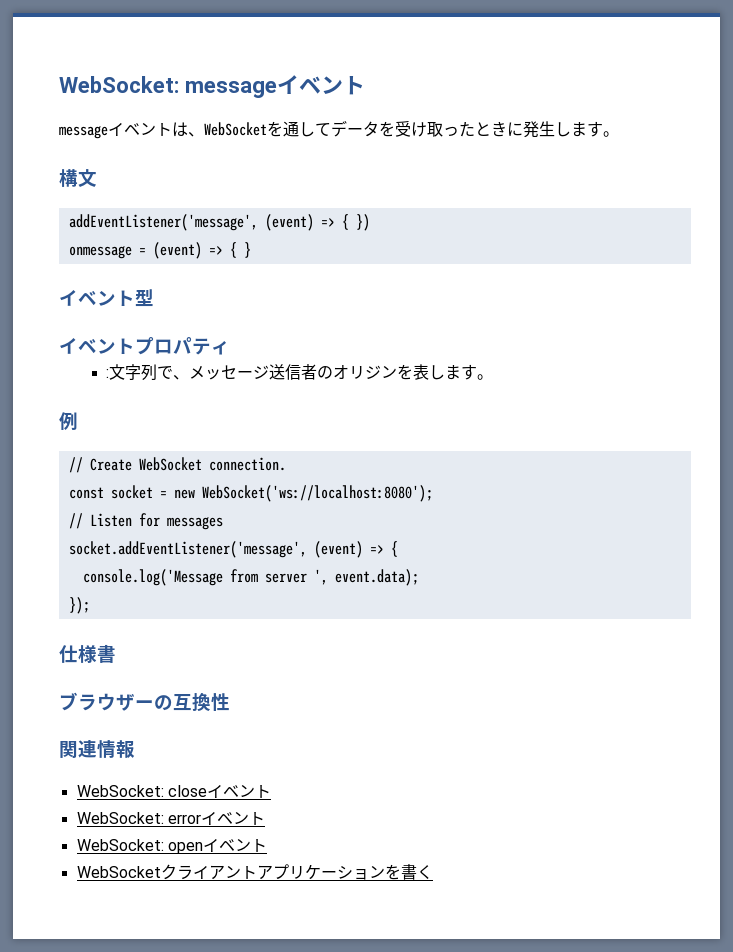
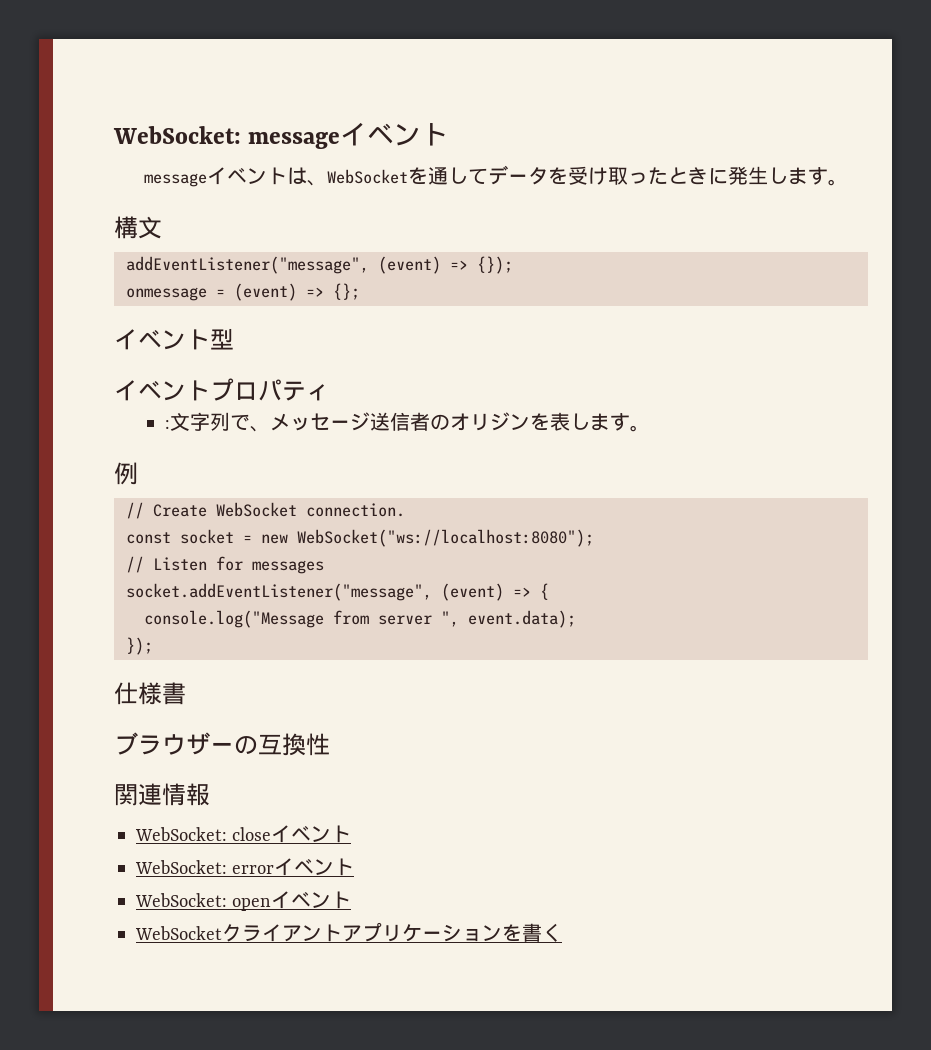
- addEventListener('message', (event) => { })
+ addEventListener("message", (event) => {});
- onmessage = (event) => { }
+ onmessage = (event) => {};
- const socket = new WebSocket('ws://localhost:8080');
+ const socket = new WebSocket("ws://localhost:8080");
- socket.addEventListener('message', (event) => {
+ socket.addEventListener("message", (event) => {
- console.log('Message from server ', event.data);
+ console.log("Message from server ", event.data);

